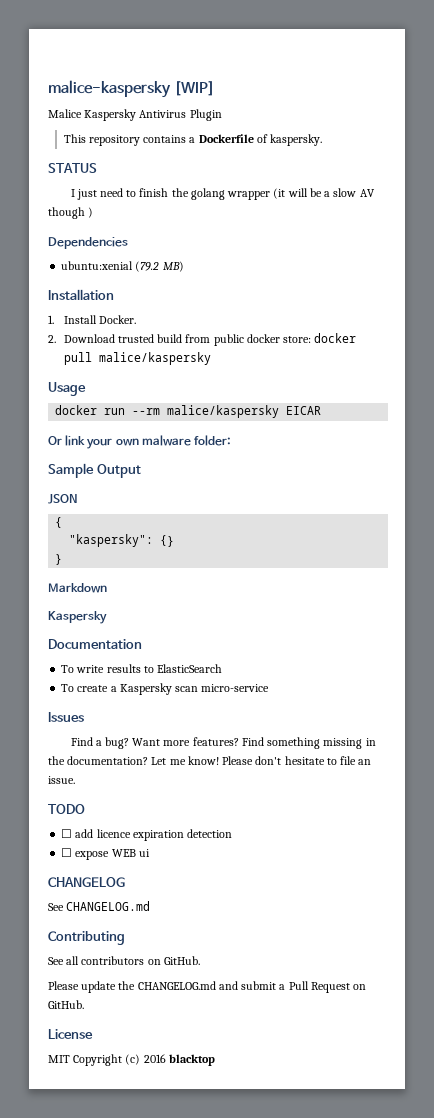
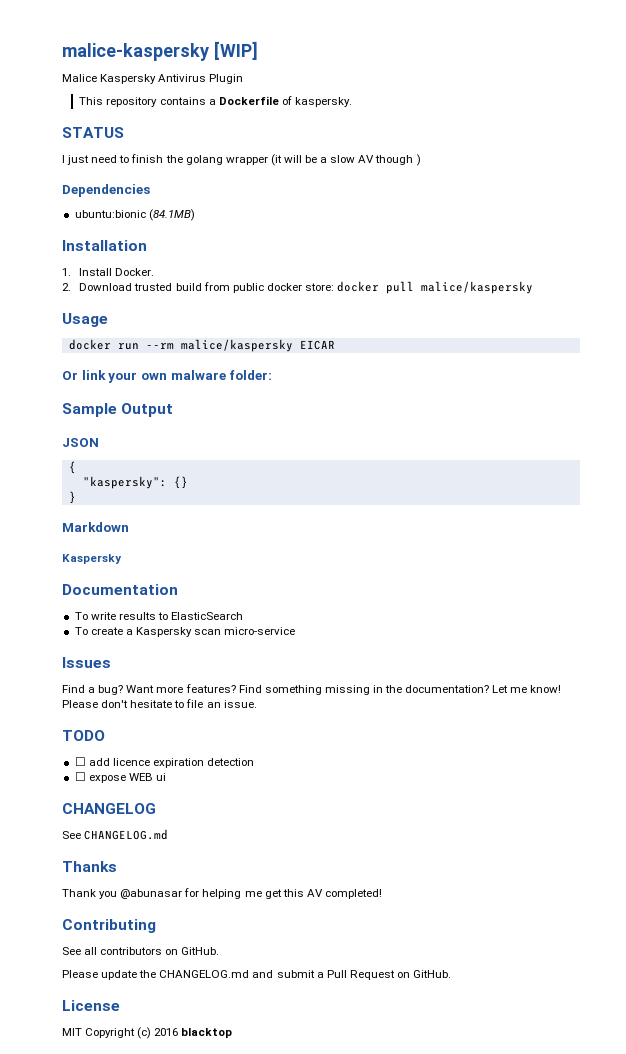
- ubuntu:xenial (79.2 MB)
+ ubuntu:bionic (84.1MB)
+ Thanks
+ Thank you @abunasar for helping me get this AV completed!

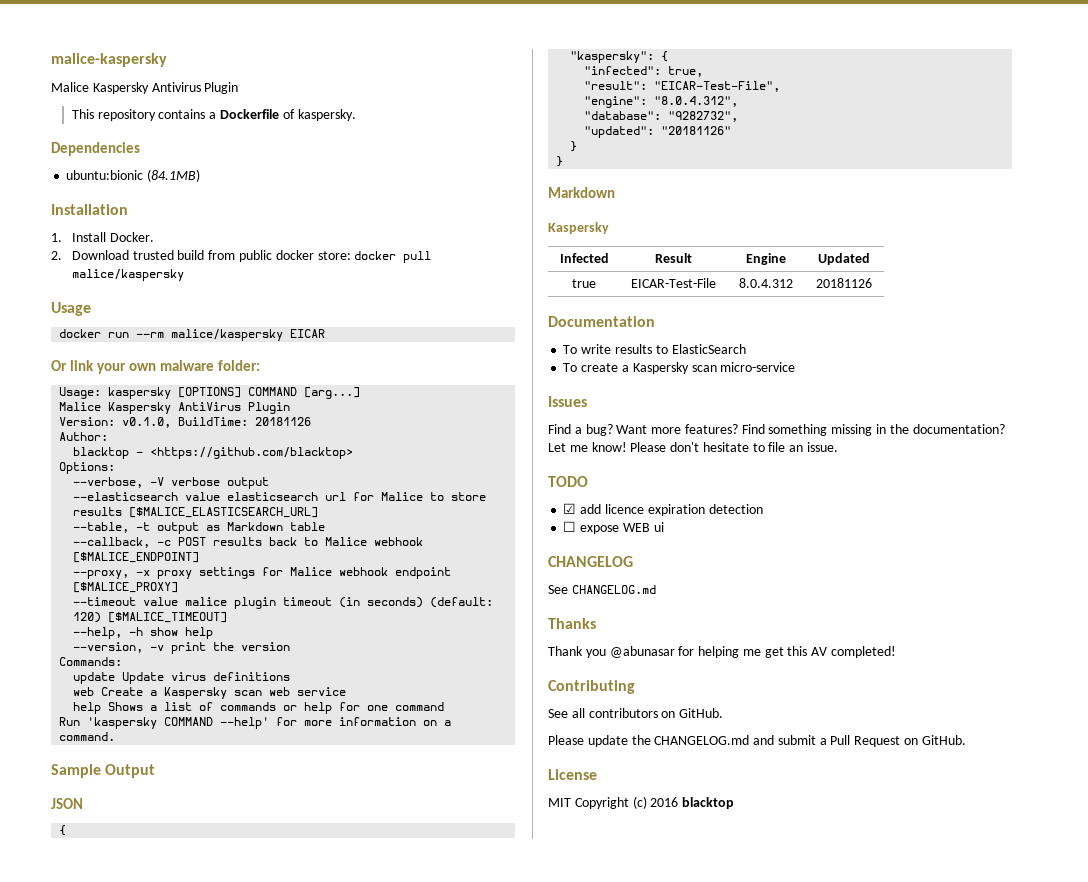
- malice-kaspersky [WIP]
+ malice-kaspersky
- STATUS
- I just need to finish the golang wrapper (it will be a slow AV though )
+ Usage: kaspersky [OPTIONS] COMMAND [arg...]
+ Malice Kaspersky AntiVirus Plugin
+ Version: v0.1.0, BuildTime: 20181126
+ Author:
+ blacktop - <https://github.com/blacktop>
+ Options:
+ --verbose, -V verbose output
+ --elasticsearch value elasticsearch url for Malice to store results [$MALICE_ELASTICSEARCH_URL]
+ --table, -t output as Markdown table
+ --callback, -c POST results back to Malice webhook [$MALICE_ENDPOINT]
+ --proxy, -x proxy settings for Malice webhook endpoint [$MALICE_PROXY]
+ --timeout value malice plugin timeout (in seconds) (default: 120) [$MALICE_TIMEOUT]
+ --help, -h show help
+ --version, -v print the version
+ Commands:
+ update Update virus definitions
+ web Create a Kaspersky scan web service
+ help Shows a list of commands or help for one command
+ Run 'kaspersky COMMAND --help' for more information on a command.
- "kaspersky": {}
+ "kaspersky": {
+ "infected": true,
+ "result": "EICAR-Test-File",
+ "engine": "8.0.4.312",
+ "database": "9282732",
+ "updated": "20181126"
+ }
  }
  Markdown
  Kaspersky
+ Infected | Result | Engine | Updated
+ true | EICAR-Test-File | 8.0.4.312 | 20181126
- ☐ add licence expiration detection
+ ☑ add licence expiration detection

